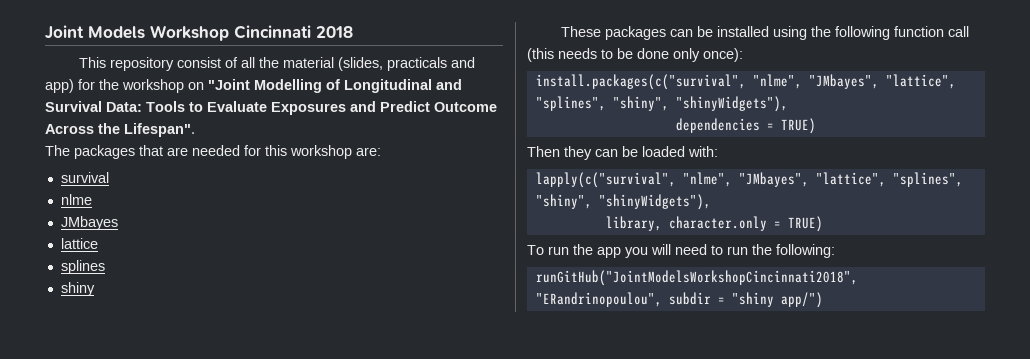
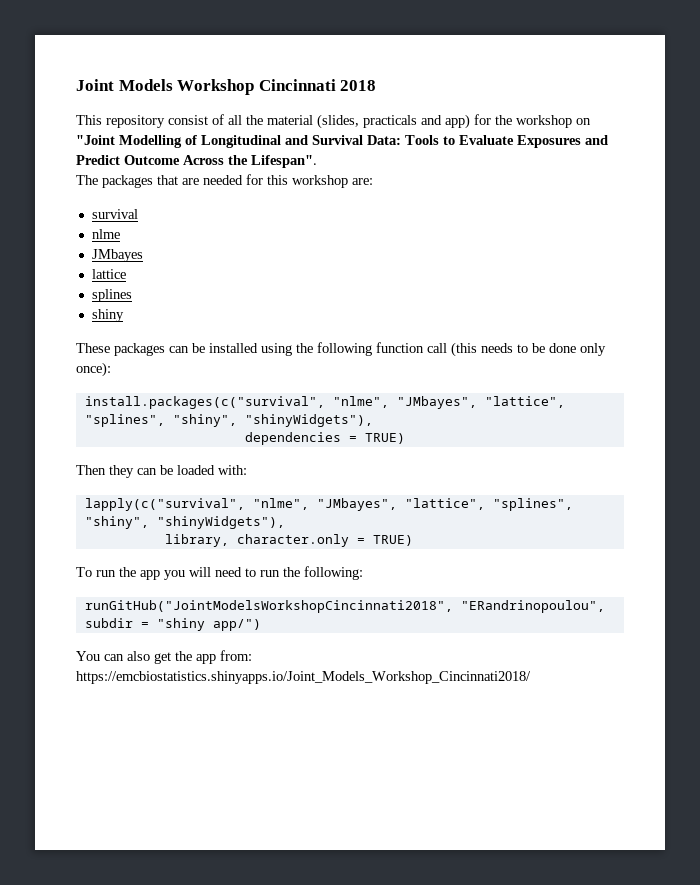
+ You can also get the app from: https://emcbiostatistics.shinyapps.io/Joint_Models_Workshop_Cincinnati2018/

